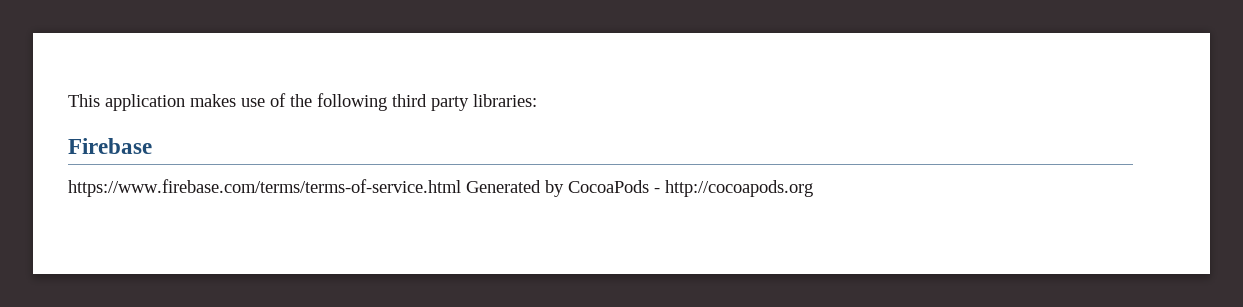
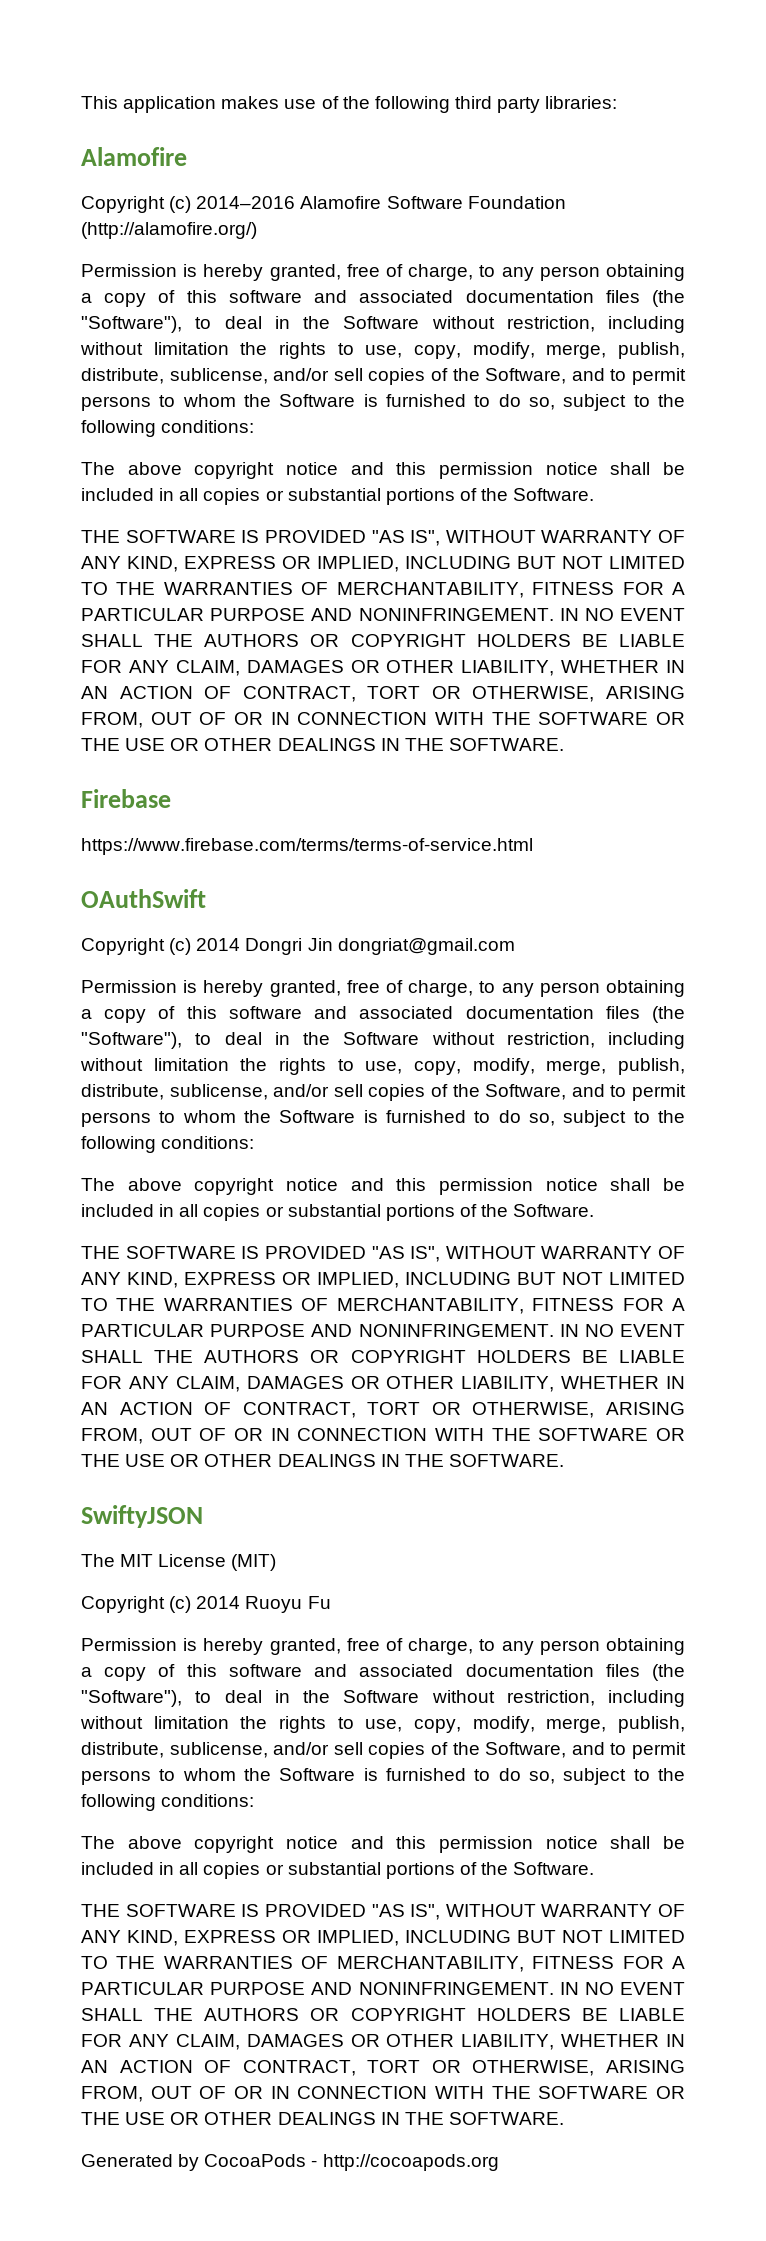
  This application makes use of the following third party libraries:
+ Alamofire
+ Copyright (c) 2014–2016 Alamofire Software Foundation (http://alamofire.org/)
+ Permission is hereby granted, free of charge, to any person obtaining a copy of this software and associated documentation files (the "Software"), to deal in the Software without restriction, including without limitation the rights to use, copy, modify, merge, publish, distribute, sublicense, and/or sell copies of the Software, and to permit persons to whom the Software is furnished to do so, subject to the following conditions:
+ The above copyright notice and this permission notice shall be included in all copies or substantial portions of the Software.
+ THE SOFTWARE IS PROVIDED "AS IS", WITHOUT WARRANTY OF ANY KIND, EXPRESS OR IMPLIED, INCLUDING BUT NOT LIMITED TO THE WARRANTIES OF MERCHANTABILITY, FITNESS FOR A PARTICULAR PURPOSE AND NONINFRINGEMENT. IN NO EVENT SHALL THE AUTHORS OR COPYRIGHT HOLDERS BE LIABLE FOR ANY CLAIM, DAMAGES OR OTHER LIABILITY, WHETHER IN AN ACTION OF CONTRACT, TORT OR OTHERWISE, ARISING FROM, OUT OF OR IN CONNECTION WITH THE SOFTWARE OR THE USE OR OTHER DEALINGS IN THE SOFTWARE.
  Firebase
- https://www.firebase.com/terms/terms-of-service.html Generated by CocoaPods - http://cocoapods.org
+ https://www.firebase.com/terms/terms-of-service.html
+ OAuthSwift
+ Copyright (c) 2014 Dongri Jin dongriat@gmail.com
+ Permission is hereby granted, free of charge, to any person obtaining a copy of this software and associated documentation files (the "Software"), to deal in the Software without restriction, including without limitation the rights to use, copy, modify, merge, publish, distribute, sublicense, and/or sell copies of the Software, and to permit persons to whom the Software is furnished to do so, subject to the following conditions:
+ The above copyright notice and this permission notice shall be included in all copies or substantial portions of the Software.
+ THE SOFTWARE IS PROVIDED "AS IS", WITHOUT WARRANTY OF ANY KIND, EXPRESS OR IMPLIED, INCLUDING BUT NOT LIMITED TO THE WARRANTIES OF MERCHANTABILITY, FITNESS FOR A PARTICULAR PURPOSE AND NONINFRINGEMENT. IN NO EVENT SHALL THE AUTHORS OR COPYRIGHT HOLDERS BE LIABLE FOR ANY CLAIM, DAMAGES OR OTHER LIABILITY, WHETHER IN AN ACTION OF CONTRACT, TORT OR OTHERWISE, ARISING FROM, OUT OF OR IN CONNECTION WITH THE SOFTWARE OR THE USE OR OTHER DEALINGS IN THE SOFTWARE.
+ SwiftyJSON
+ The MIT License (MIT)
+ Copyright (c) 2014 Ruoyu Fu
+ Permission is hereby granted, free of charge, to any person obtaining a copy of this software and associated documentation files (the "Software"), to deal in the Software without restriction, including without limitation the rights to use, copy, modify, merge, publish, distribute, sublicense, and/or sell copies of the Software, and to permit persons to whom the Software is furnished to do so, subject to the following conditions:
+ The above copyright notice and this permission notice shall be included in all copies or substantial portions of the Software.
+ THE SOFTWARE IS PROVIDED "AS IS", WITHOUT WARRANTY OF ANY KIND, EXPRESS OR IMPLIED, INCLUDING BUT NOT LIMITED TO THE WARRANTIES OF MERCHANTABILITY, FITNESS FOR A PARTICULAR PURPOSE AND NONINFRINGEMENT. IN NO EVENT SHALL THE AUTHORS OR COPYRIGHT HOLDERS BE LIABLE FOR ANY CLAIM, DAMAGES OR OTHER LIABILITY, WHETHER IN AN ACTION OF CONTRACT, TORT OR OTHERWISE, ARISING FROM, OUT OF OR IN CONNECTION WITH THE SOFTWARE OR THE USE OR OTHER DEALINGS IN THE SOFTWARE.
+ Generated by CocoaPods - http://cocoapods.org

